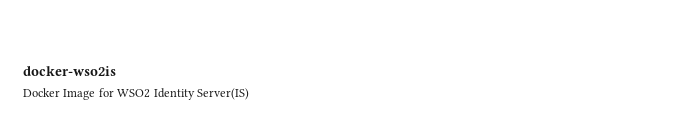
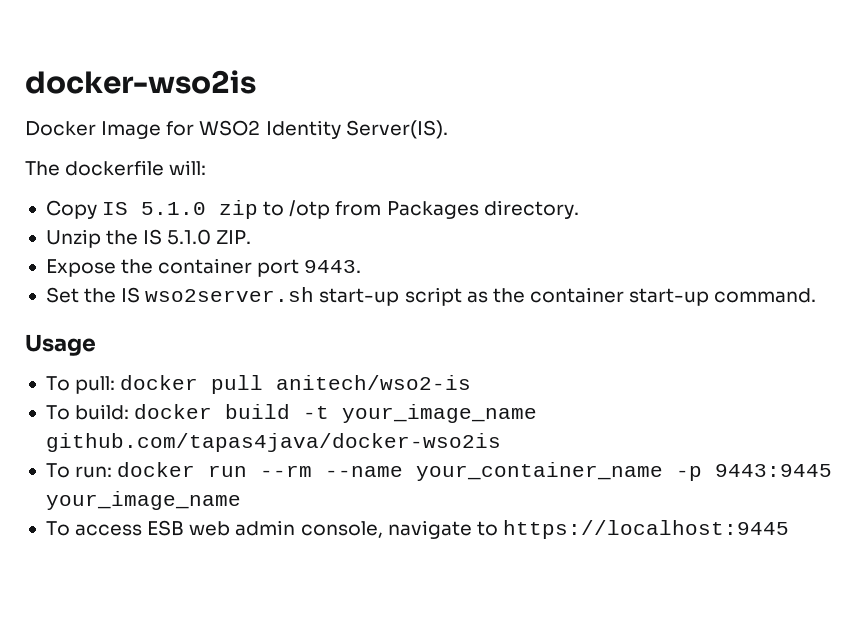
- Docker Image for WSO2 Identity Server(IS)
+ Docker Image for WSO2 Identity Server(IS).
+ The dockerfile will:
+ Copy IS 5.1.0 zip to /otp from Packages directory.
+ Unzip the IS 5.1.0 ZIP.
+ Expose the container port 9443.
+ Set the IS wso2server.sh start-up script as the container start-up command.
+ Usage
+ To pull: docker pull anitech/wso2-is
+ To build: docker build -t your_image_name github.com/tapas4java/docker-wso2is
+ To run: docker run --rm --name your_container_name -p 9443:9445 your_image_name
+ To access ESB web admin console, navigate to https://localhost:9445

